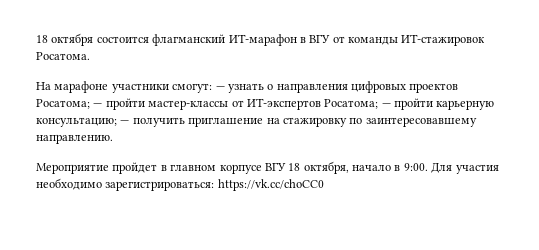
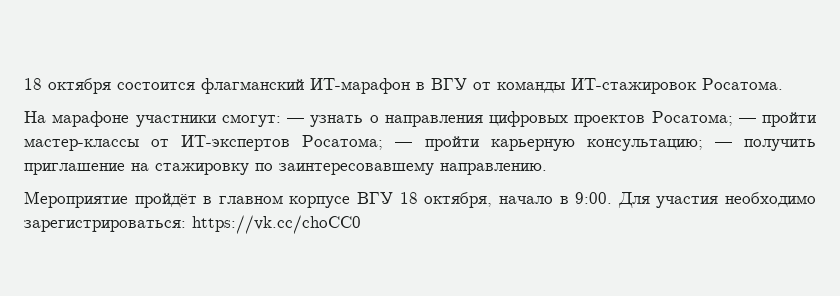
- Мероприятие пройдет в главном корпусе ВГУ 18 октября, начало в 9:00.
+ Мероприятие пройдёт в главном корпусе ВГУ 18 октября, начало в 9:00.

